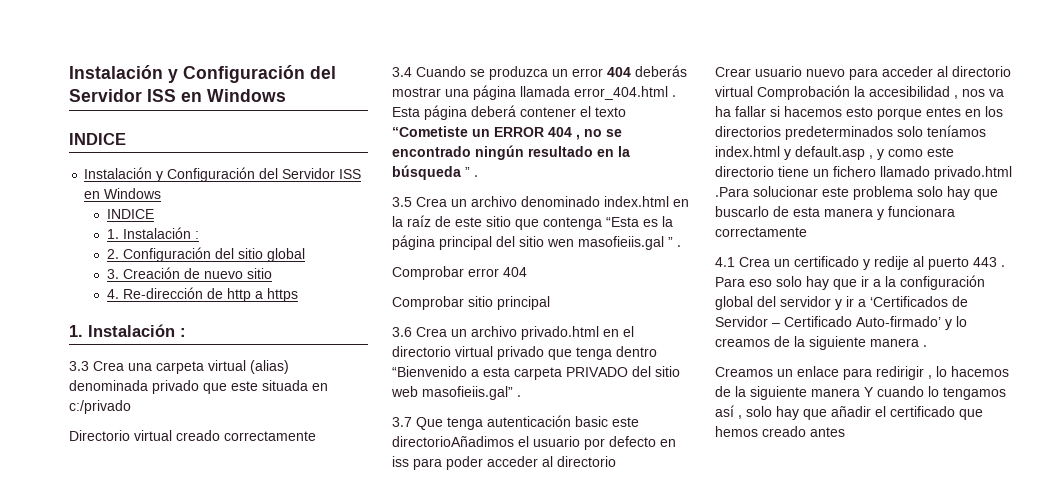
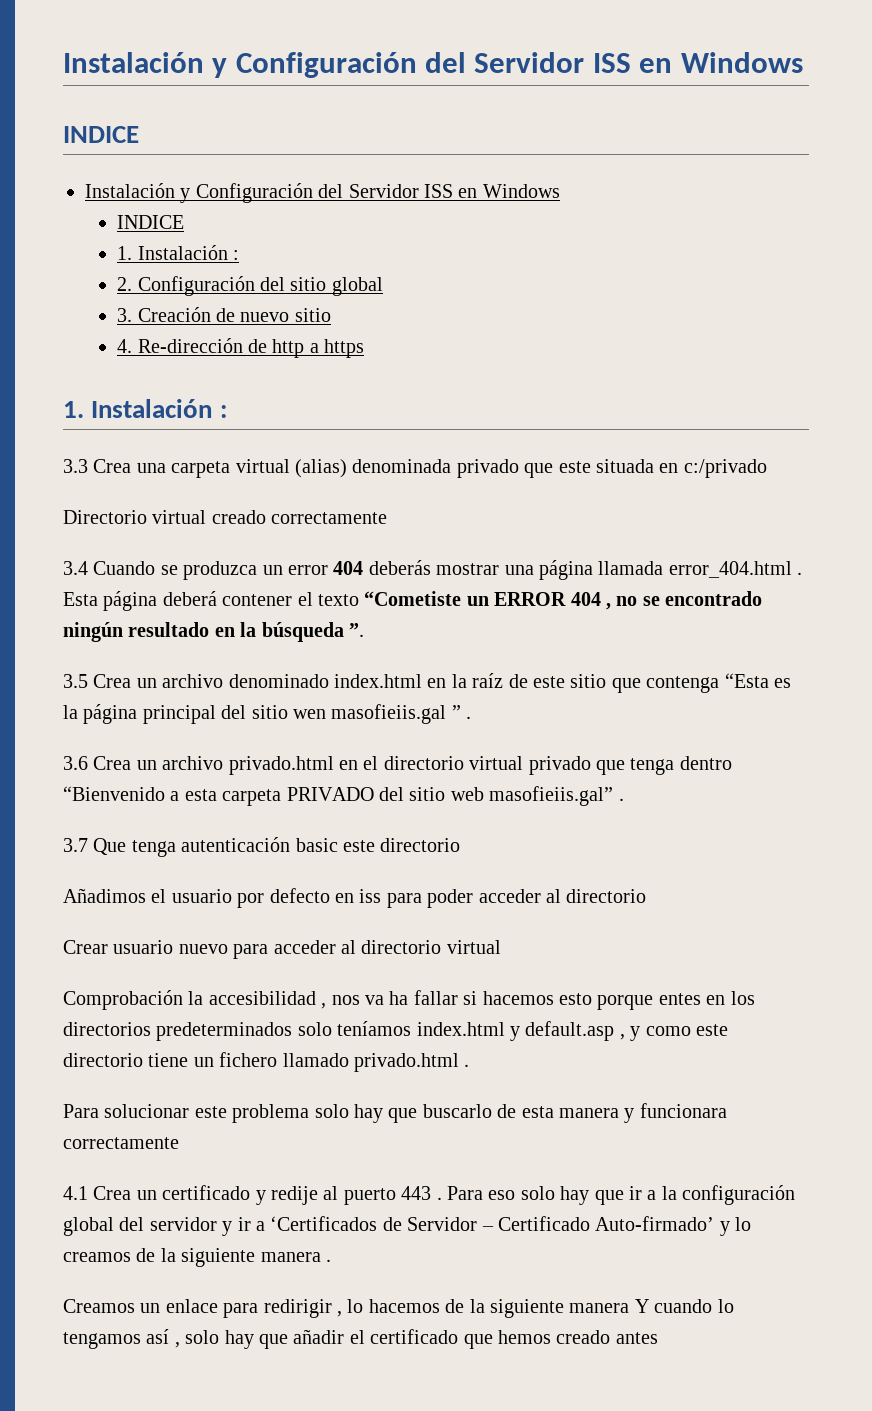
- Esta página deberá contener el texto “Cometiste un ERROR 404 , no se encontrado ningún resultado en la búsqueda ” .
+ Esta página deberá contener el texto “Cometiste un ERROR 404 , no se encontrado ningún resultado en la búsqueda ”.
- Comprobar error 404
- Comprobar sitio principal
- 3.7 Que tenga autenticación basic este directorioAñadimos el usuario por defecto en iss para poder acceder al directorio
+ 3.7 Que tenga autenticación basic este directorio
+ Añadimos el usuario por defecto en iss para poder acceder al directorio
- Crear usuario nuevo para acceder al directorio virtual Comprobación la accesibilidad , nos va ha fallar si hacemos esto porque entes en los directorios predeterminados solo teníamos index.html y default.asp , y como este directorio tiene un fichero llamado privado.html .Para solucionar este problema solo hay que buscarlo de esta manera y funcionara correctamente
+ Crear usuario nuevo para acceder al directorio virtual
+ Comprobación la accesibilidad , nos va ha fallar si hacemos esto porque entes en los directorios predeterminados solo teníamos index.html y default.asp , y como este directorio tiene un fichero llamado privado.html .
+ Para solucionar este problema solo hay que buscarlo de esta manera y funcionara correctamente

